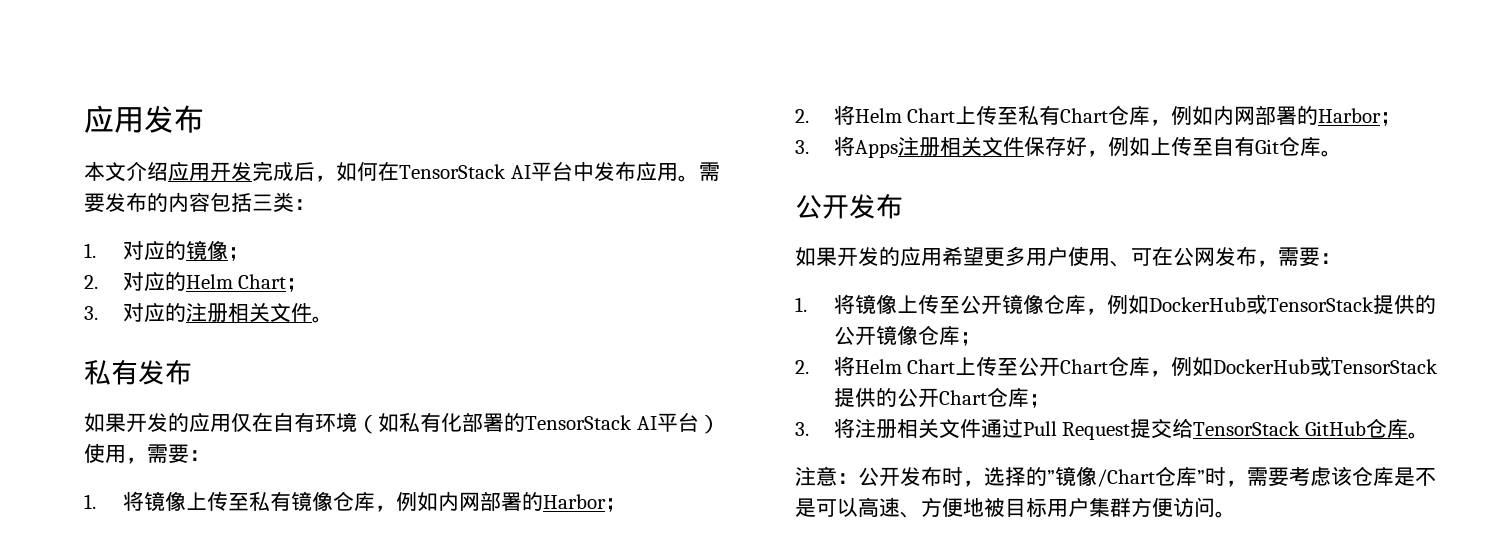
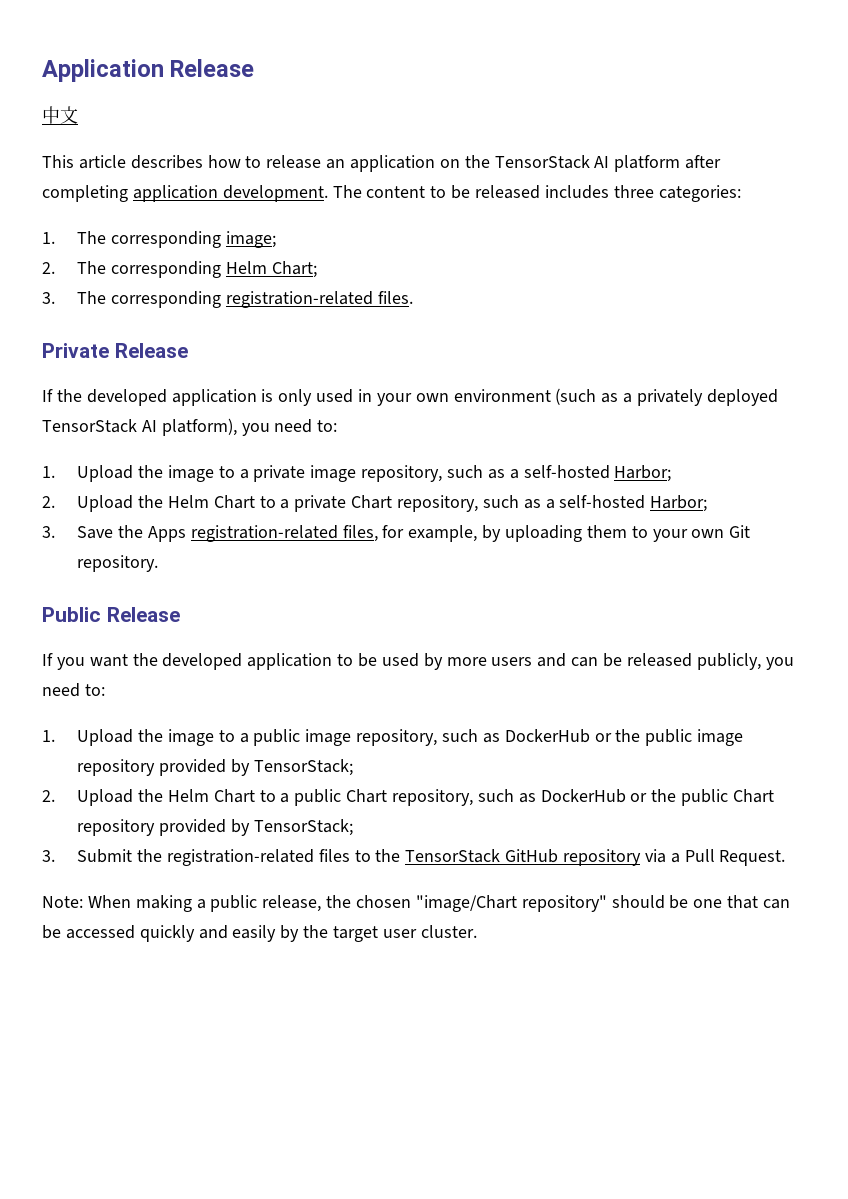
- 应用发布
- 本文介绍应用开发完成后，如何在TensorStack AI平台中发布应用。需要发布的内容包括三类：
- 1.对应的镜像；
- 2.对应的Helm Chart；
- 3.对应的注册相关文件。
- 私有发布
- 如果开发的应用仅在自有环境（如私有化部署的TensorStack AI平台）使用，需要：
- 1.将镜像上传至私有镜像仓库，例如内网部署的Harbor；
- 2.将Helm Chart上传至私有Chart仓库，例如内网部署的Harbor；
- 3.将Apps注册相关文件保存好，例如上传至自有Git仓库。
- 公开发布
- 如果开发的应用希望更多用户使用、可在公网发布，需要：
- 1.将镜像上传至公开镜像仓库，例如DockerHub或TensorStack提供的公开镜像仓库；
- 2.将Helm Chart上传至公开Chart仓库，例如DockerHub或TensorStack提供的公开Chart仓库；
- 3.将注册相关文件通过Pull Request提交给TensorStack GitHub仓库。
- 注意：公开发布时，选择的”镜像/Chart仓库”时，需要考虑该仓库是不是可以高速、方便地被目标用户集群方便访问。
+ Application Release
+ 中文
+ This article describes how to release an application on the TensorStack AI platform after completing application development. The content to be released includes three categories:
+ 1. The corresponding image;
+ 2. The corresponding Helm Chart;
+ 3. The corresponding registration-related files.
+ Private Release
+ If the developed application is only used in your own environment (such as a privately deployed TensorStack AI platform), you need to:
+ 1. Upload the image to a private image repository, such as a self-hosted Harbor;
+ 2. Upload the Helm Chart to a private Chart repository, such as a self-hosted Harbor;
+ 3. Save the Apps registration-related files, for example, by uploading them to your own Git repository.
+ Public Release
+ If you want the developed application to be used by more users and can be released publicly, you need to:
+ 1. Upload the image to a public image repository, such as DockerHub or the public image repository provided by TensorStack;
+ 2. Upload the Helm Chart to a public Chart repository, such as DockerHub or the public Chart repository provided by TensorStack;
+ 3. Submit the registration-related files to the TensorStack GitHub repository via a Pull Request.
+ Note: When making a public release, the chosen "image/Chart repository" should be one that can be accessed quickly and easily by the target user cluster.

